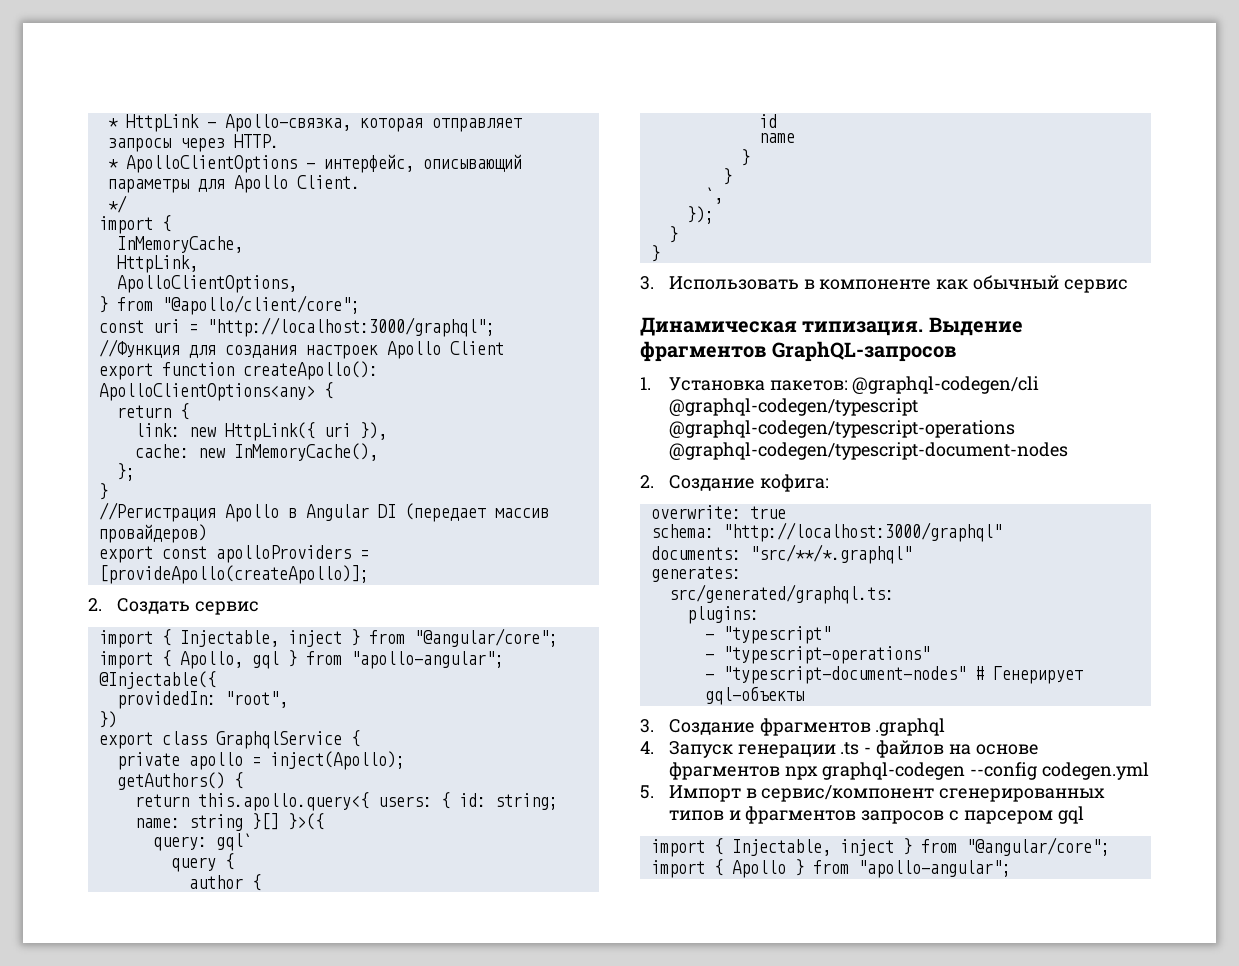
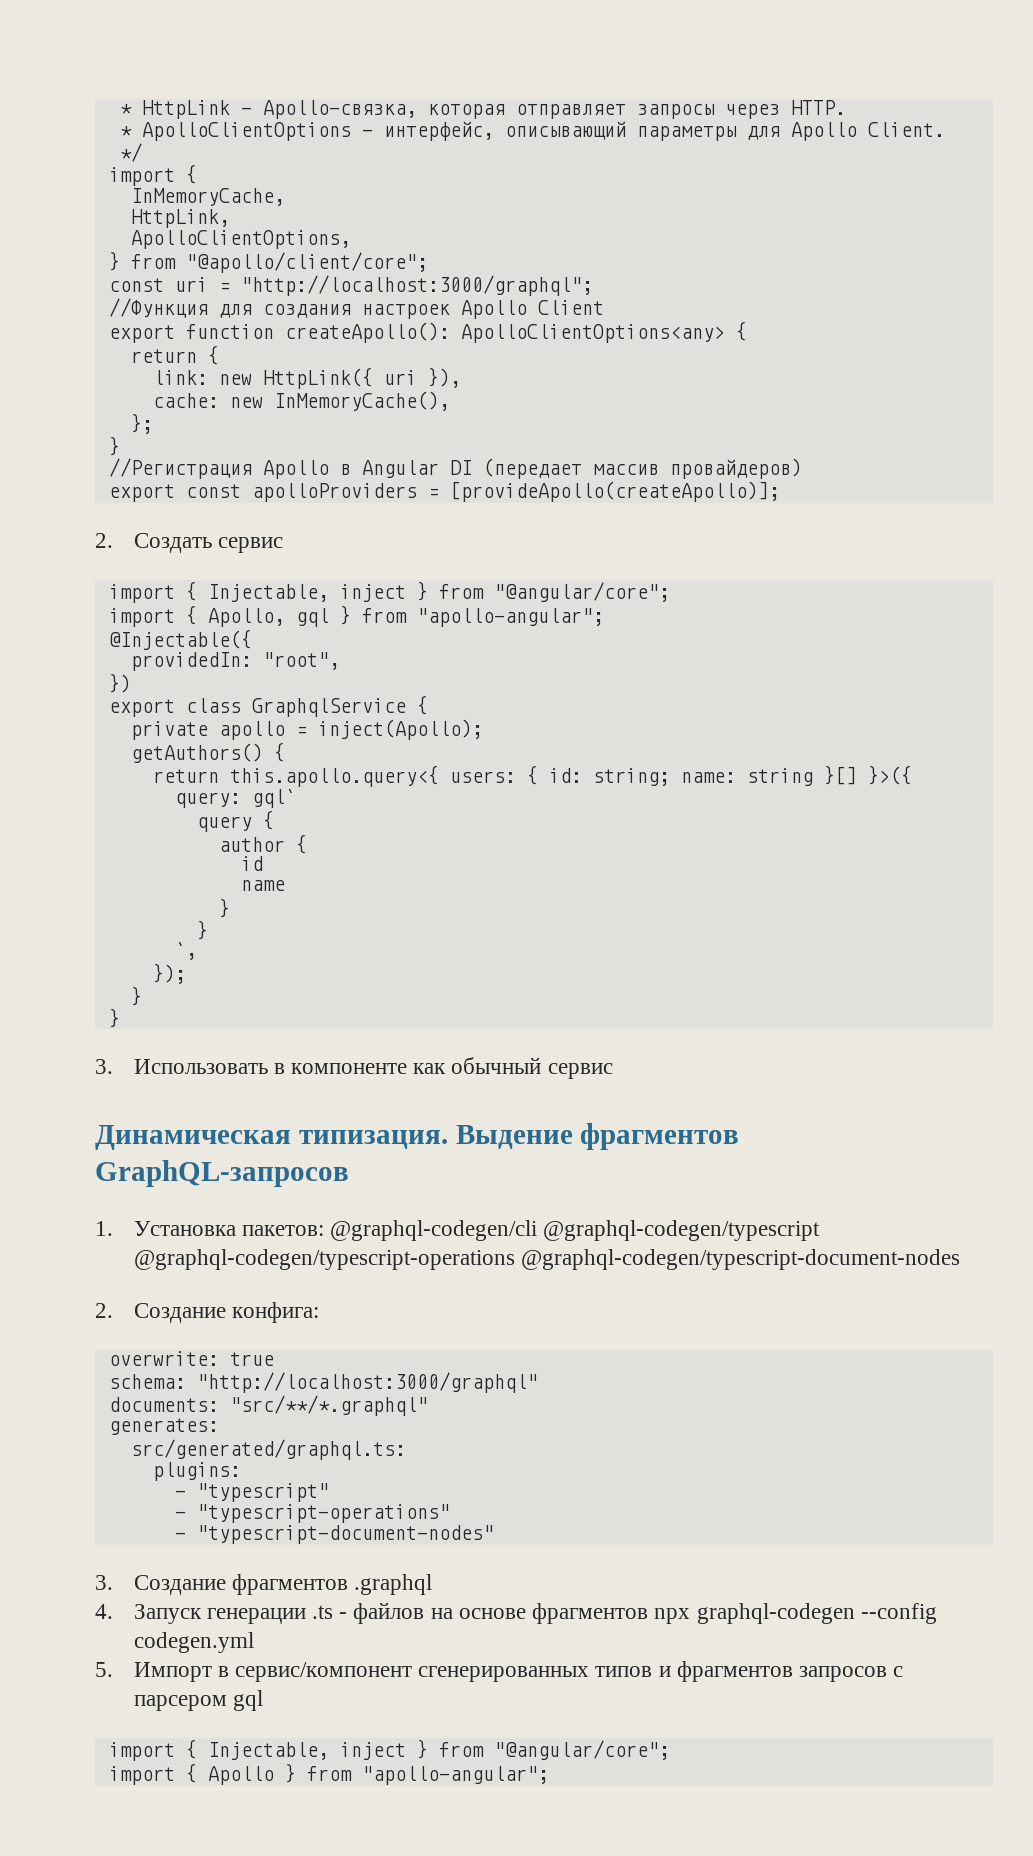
- 2. Создание кофига:
+ 2. Создание конфига:
- - "typescript-document-nodes" # Генерирует gql-объекты
+ - "typescript-document-nodes"

